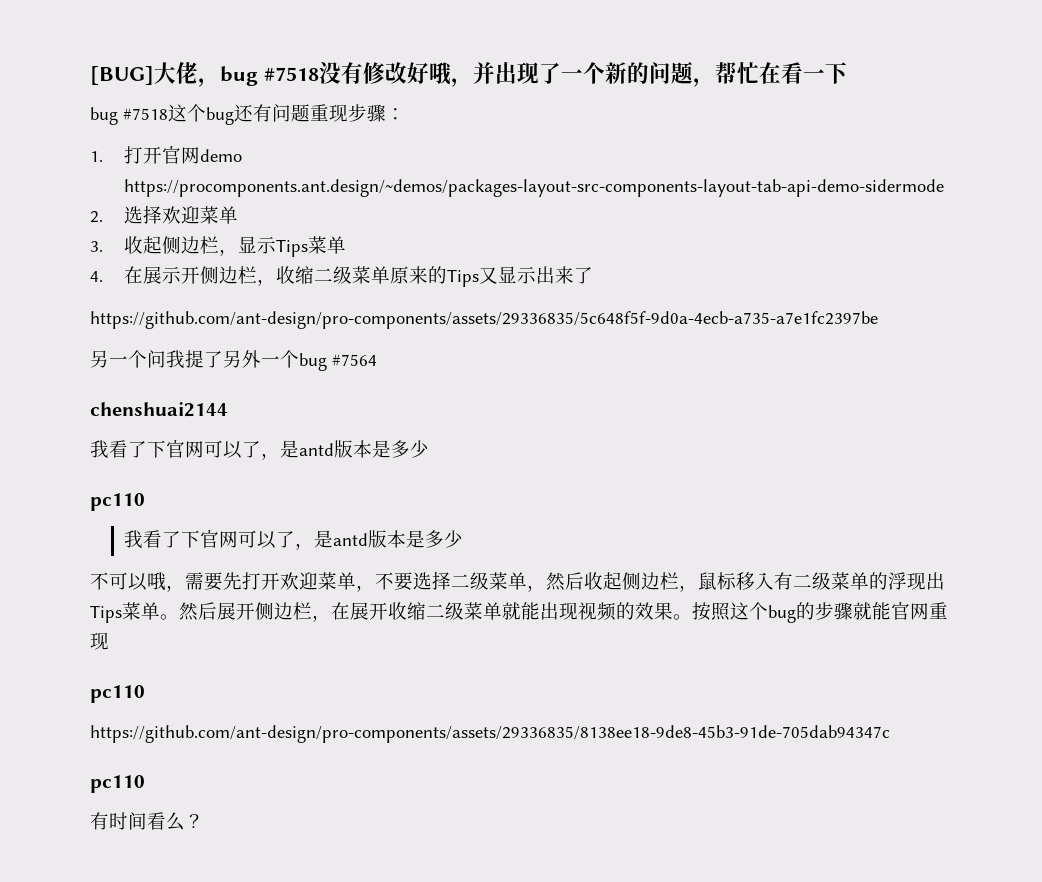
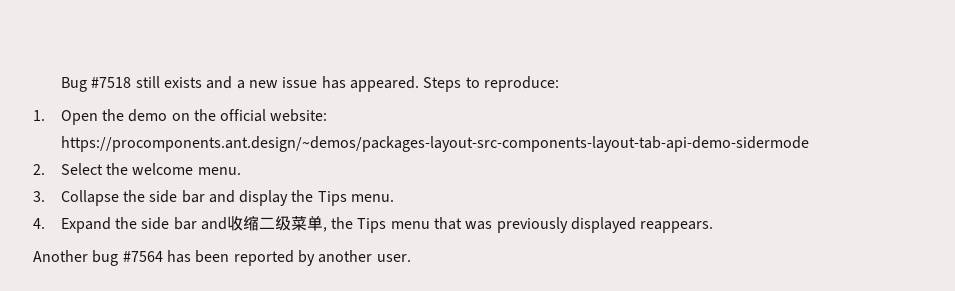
- [BUG]大佬，bug #7518没有修改好哦，并出现了一个新的问题，帮忙在看一下
- bug #7518这个bug还有问题重现步骤：
- 1.打开官网demo https://procomponents.ant.design/~demos/packages-layout-src-components-layout-tab-api-demo-sidermode
- 2.选择欢迎菜单
- 3.收起侧边栏，显示Tips菜单
- 4.在展示开侧边栏，收缩二级菜单原来的Tips又显示出来了
- https://github.com/ant-design/pro-components/assets/29336835/5c648f5f-9d0a-4ecb-a735-a7e1fc2397be
- 另一个问我提了另外一个bug #7564
- chenshuai2144
- 我看了下官网可以了，是antd版本是多少
- pc110
- 我看了下官网可以了，是antd版本是多少
- 不可以哦，需要先打开欢迎菜单，不要选择二级菜单，然后收起侧边栏，鼠标移入有二级菜单的浮现出Tips菜单。然后展开侧边栏，在展开收缩二级菜单就能出现视频的效果。按照这个bug的步骤就能官网重现
- pc110
- https://github.com/ant-design/pro-components/assets/29336835/8138ee18-9de8-45b3-91de-705dab94347c
- pc110
- 有时间看么？
+ Bug #7518 still exists and a new issue has appeared. Steps to reproduce:
+ 1. Open the demo on the official website: https://procomponents.ant.design/~demos/packages-layout-src-components-layout-tab-api-demo-sidermode
+ 2. Select the welcome menu.
+ 3. Collapse the side bar and display the Tips menu.
+ 4. Expand the side bar and收缩二级菜单, the Tips menu that was previously displayed reappears.
+ Another bug #7564 has been reported by another user.

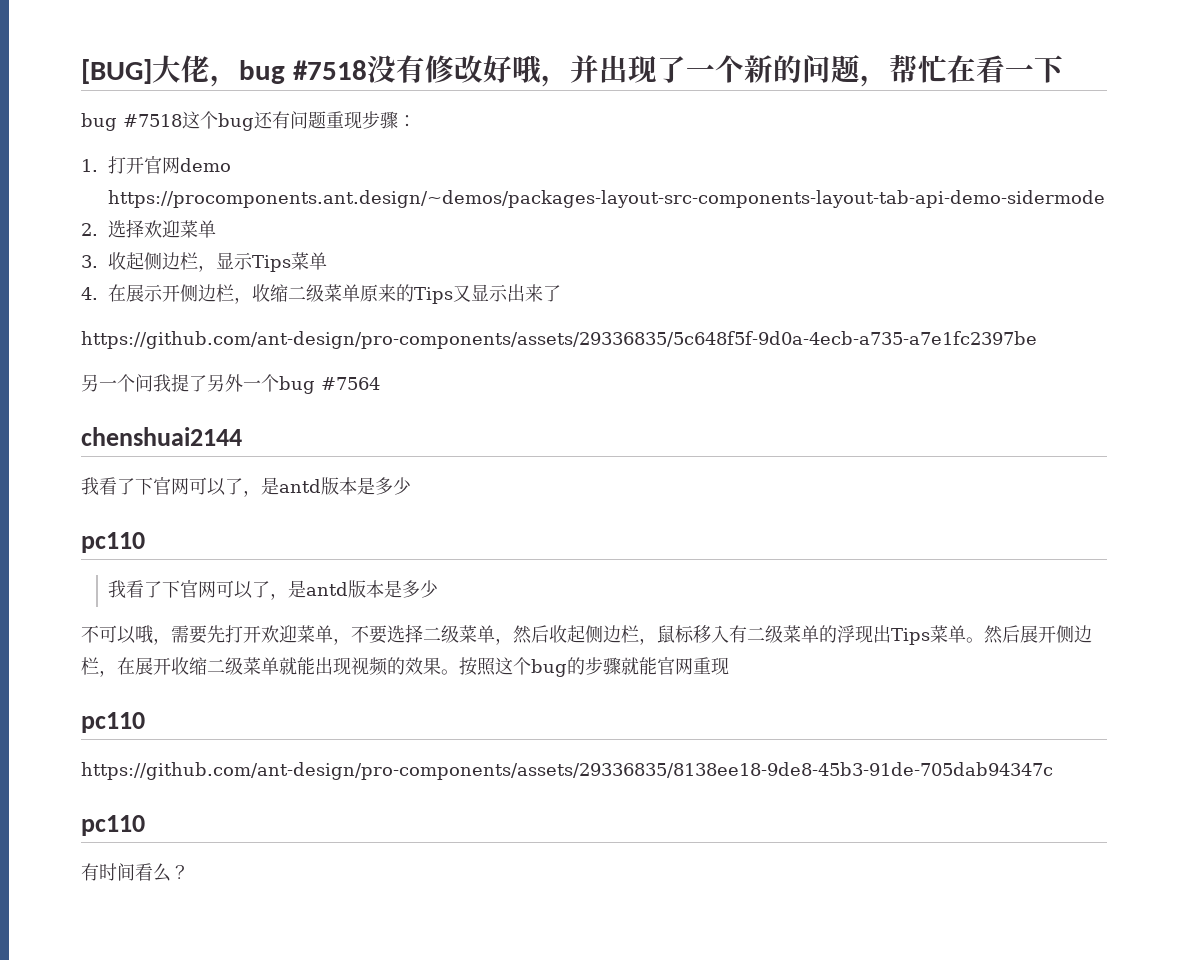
- Bug #7518 still exists and a new issue has appeared. Steps to reproduce:
- 1. Open the demo on the official website: https://procomponents.ant.design/~demos/packages-layout-src-components-layout-tab-api-demo-sidermode
- 2. Select the welcome menu.
- 3. Collapse the side bar and display the Tips menu.
- 4. Expand the side bar and收缩二级菜单, the Tips menu that was previously displayed reappears.
- Another bug #7564 has been reported by another user.
+ [BUG]大佬，bug #7518没有修改好哦，并出现了一个新的问题，帮忙在看一下
+ bug #7518这个bug还有问题重现步骤：
+ 1.打开官网demo https://procomponents.ant.design/~demos/packages-layout-src-components-layout-tab-api-demo-sidermode
+ 2.选择欢迎菜单
+ 3.收起侧边栏，显示Tips菜单
+ 4.在展示开侧边栏，收缩二级菜单原来的Tips又显示出来了
+ https://github.com/ant-design/pro-components/assets/29336835/5c648f5f-9d0a-4ecb-a735-a7e1fc2397be
+ 另一个问我提了另外一个bug #7564
+ chenshuai2144
+ 我看了下官网可以了，是antd版本是多少
+ pc110
+ 我看了下官网可以了，是antd版本是多少
+ 不可以哦，需要先打开欢迎菜单，不要选择二级菜单，然后收起侧边栏，鼠标移入有二级菜单的浮现出Tips菜单。然后展开侧边栏，在展开收缩二级菜单就能出现视频的效果。按照这个bug的步骤就能官网重现
+ pc110
+ https://github.com/ant-design/pro-components/assets/29336835/8138ee18-9de8-45b3-91de-705dab94347c
+ pc110
+ 有时间看么？

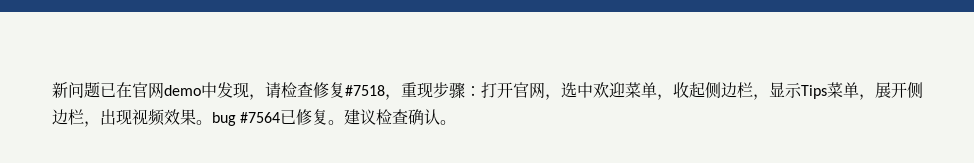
- [BUG]大佬，bug #7518没有修改好哦，并出现了一个新的问题，帮忙在看一下
- bug #7518这个bug还有问题重现步骤：
- 1.打开官网demo https://procomponents.ant.design/~demos/packages-layout-src-components-layout-tab-api-demo-sidermode
- 2.选择欢迎菜单
- 3.收起侧边栏，显示Tips菜单
- 4.在展示开侧边栏，收缩二级菜单原来的Tips又显示出来了
- https://github.com/ant-design/pro-components/assets/29336835/5c648f5f-9d0a-4ecb-a735-a7e1fc2397be
- 另一个问我提了另外一个bug #7564
- chenshuai2144
- 我看了下官网可以了，是antd版本是多少
- pc110
- 我看了下官网可以了，是antd版本是多少
- 不可以哦，需要先打开欢迎菜单，不要选择二级菜单，然后收起侧边栏，鼠标移入有二级菜单的浮现出Tips菜单。然后展开侧边栏，在展开收缩二级菜单就能出现视频的效果。按照这个bug的步骤就能官网重现
- pc110
- https://github.com/ant-design/pro-components/assets/29336835/8138ee18-9de8-45b3-91de-705dab94347c
- pc110
- 有时间看么？
+ 新问题已在官网demo中发现，请检查修复#7518，重现步骤：打开官网，选中欢迎菜单，收起侧边栏，显示Tips菜单，展开侧边栏，出现视频效果。bug #7564已修复。建议检查确认。

